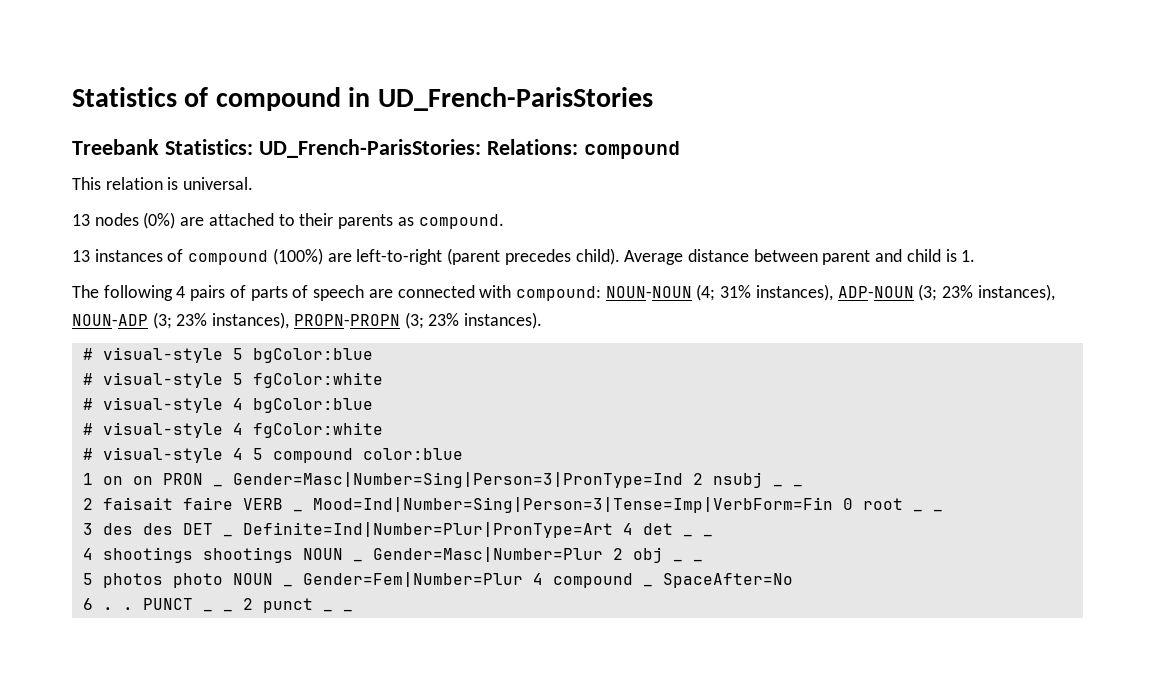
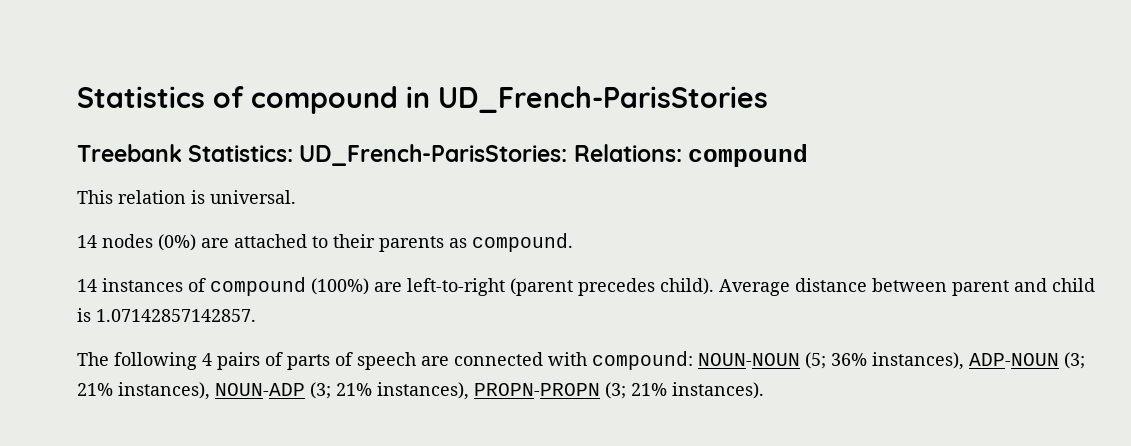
- 13 nodes (0%) are attached to their parents as compound.
+ 14 nodes (0%) are attached to their parents as compound.
- 13 instances of compound (100%) are left-to-right (parent precedes child).
+ 14 instances of compound (100%) are left-to-right (parent precedes child).
- Average distance between parent and child is 1.
+ Average distance between parent and child is 1.07142857142857.
- The following 4 pairs of parts of speech are connected with compound: NOUN-NOUN (4; 31% instances), ADP-NOUN (3; 23% instances), NOUN-ADP (3; 23% instances), PROPN-PROPN (3; 23% instances).
+ The following 4 pairs of parts of speech are connected with compound: NOUN-NOUN (5; 36% instances), ADP-NOUN (3; 21% instances), NOUN-ADP (3; 21% instances), PROPN-PROPN (3; 21% instances).
- # visual-style 5 bgColor:blue
- # visual-style 5 fgColor:white
- # visual-style 4 bgColor:blue
- # visual-style 4 fgColor:white
- # visual-style 4 5 compound color:blue
- 1 on on PRON _ Gender=Masc|Number=Sing|Person=3|PronType=Ind 2 nsubj _ _
- 2 faisait faire VERB _ Mood=Ind|Number=Sing|Person=3|Tense=Imp|VerbForm=Fin 0 root _ _
- 3 des des DET _ Definite=Ind|Number=Plur|PronType=Art 4 det _ _
- 4 shootings shootings NOUN _ Gender=Masc|Number=Plur 2 obj _ _
- 5 photos photo NOUN _ Gender=Fem|Number=Plur 4 compound _ SpaceAfter=No
- 6 . . PUNCT _ _ 2 punct _ _

